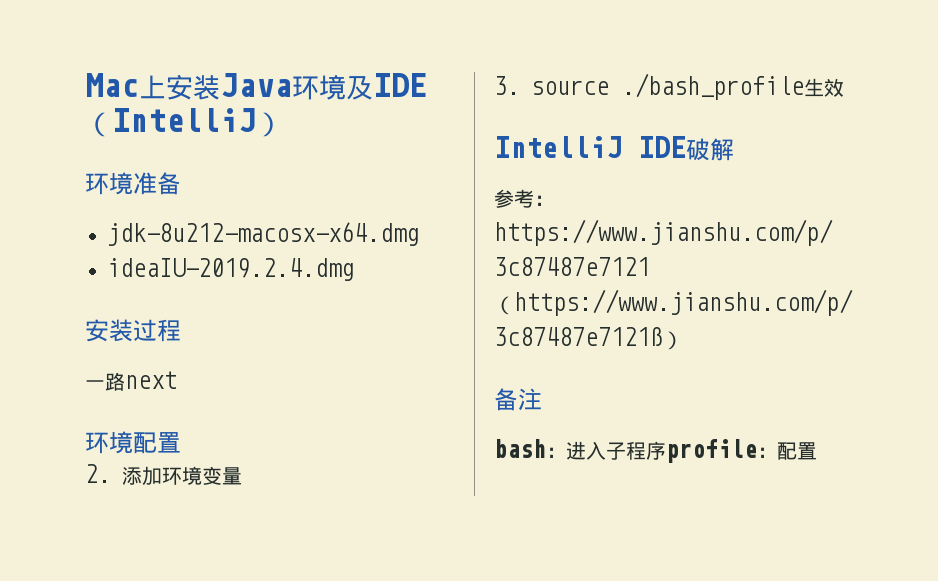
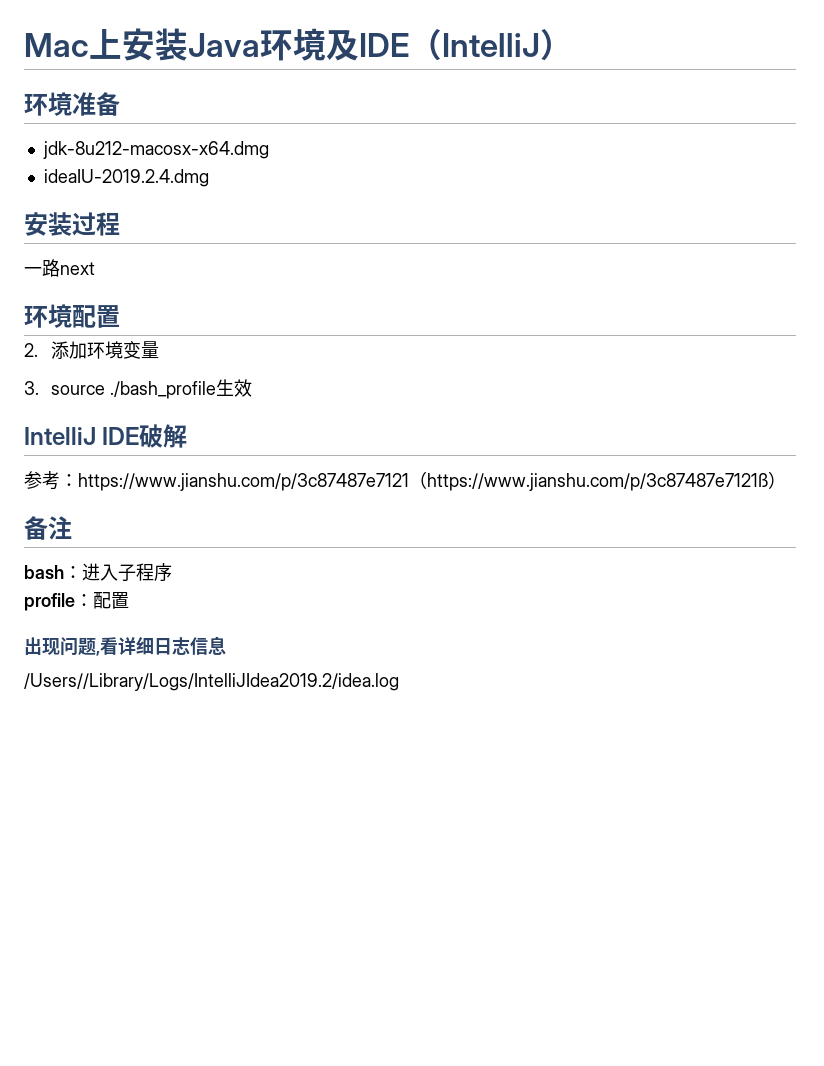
- bash：进入子程序profile：配置
+ bash：进入子程序
+ profile：配置
+ 出现问题,看详细日志信息
+ /Users//Library/Logs/IntelliJIdea2019.2/idea.log

